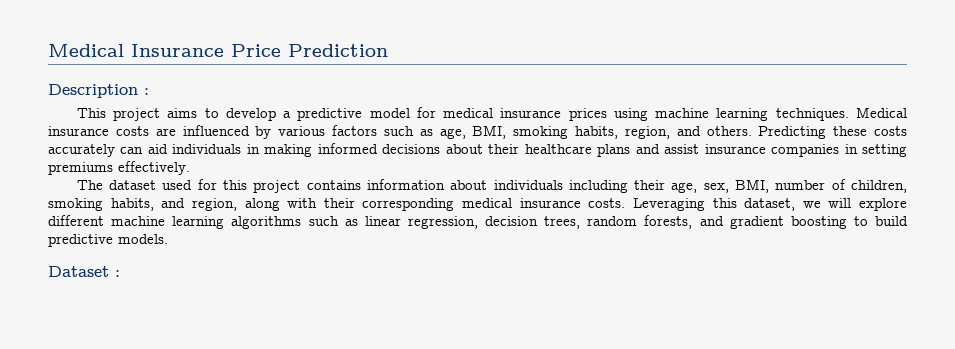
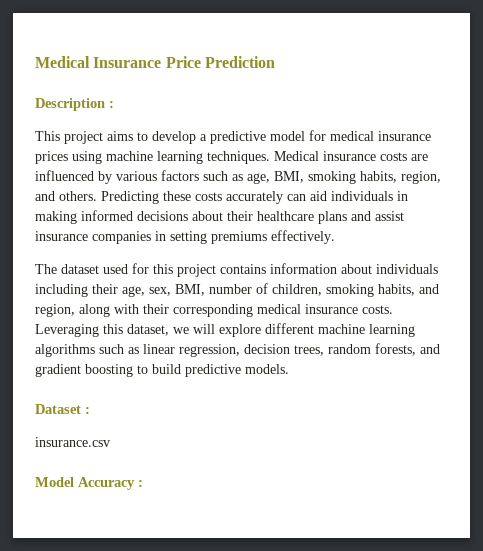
+ insurance.csv
+ Model Accuracy :

